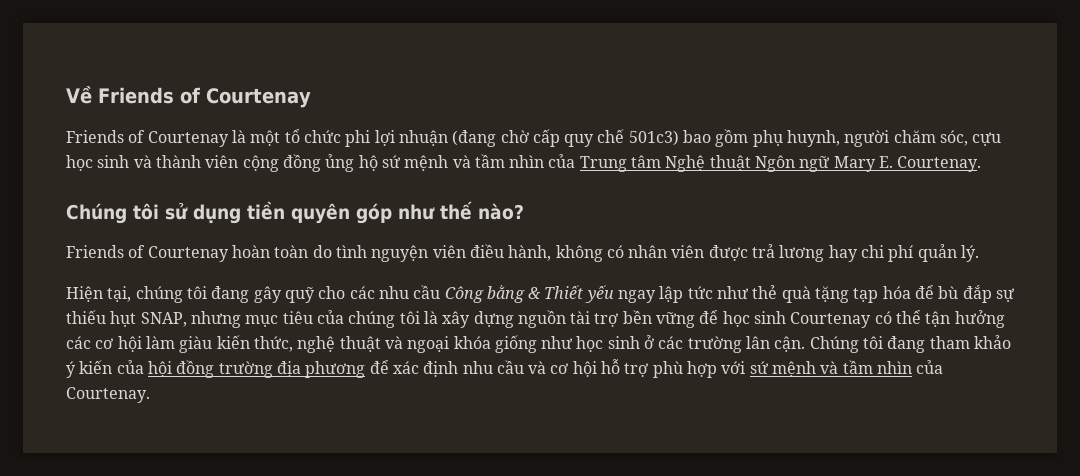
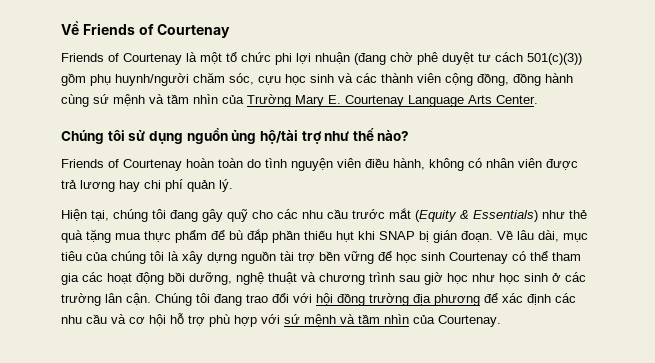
- Friends of Courtenay là một tổ chức phi lợi nhuận (đang chờ cấp quy chế 501c3) bao gồm phụ huynh, người chăm sóc, cựu học sinh và thành viên cộng đồng ủng hộ sứ mệnh và tầm nhìn của Trung tâm Nghệ thuật Ngôn ngữ Mary E. Courtenay.
+ Friends of Courtenay là một tổ chức phi lợi nhuận (đang chờ phê duyệt tư cách 501(c)(3)) gồm phụ huynh/người chăm sóc, cựu học sinh và các thành viên cộng đồng, đồng hành cùng sứ mệnh và tầm nhìn của Trường Mary E. Courtenay Language Arts Center.
- Chúng tôi sử dụng tiền quyên góp như thế nào?
+ Chúng tôi sử dụng nguồn ủng hộ/tài trợ như thế nào?
- Hiện tại, chúng tôi đang gây quỹ cho các nhu cầu Công bằng & Thiết yếu ngay lập tức như thẻ quà tặng tạp hóa để bù đắp sự thiếu hụt SNAP, nhưng mục tiêu của chúng tôi là xây dựng nguồn tài trợ bền vững để học sinh Courtenay có thể tận hưởng các cơ hội làm giàu kiến thức, nghệ thuật và ngoại khóa giống như học sinh ở các trường lân cận.
+ Hiện tại, chúng tôi đang gây quỹ cho các nhu cầu trước mắt (Equity & Essentials) như thẻ quà tặng mua thực phẩm để bù đắp phần thiếu hụt khi SNAP bị gián đoạn. Về lâu dài, mục tiêu của chúng tôi là xây dựng nguồn tài trợ bền vững để học sinh Courtenay có thể tham gia các hoạt động bồi dưỡng, nghệ thuật và chương trình sau giờ học như học sinh ở các trường lân cận.
- Chúng tôi đang tham khảo ý kiến của hội đồng trường địa phương để xác định nhu cầu và cơ hội hỗ trợ phù hợp với sứ mệnh và tầm nhìn của Courtenay.
+ Chúng tôi đang trao đổi với hội đồng trường địa phương để xác định các nhu cầu và cơ hội hỗ trợ phù hợp với sứ mệnh và tầm nhìn của Courtenay.

